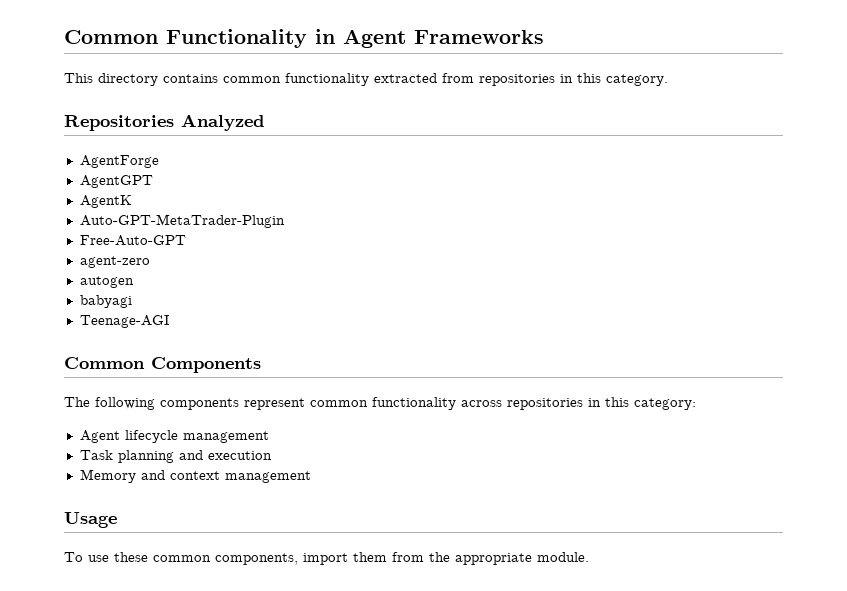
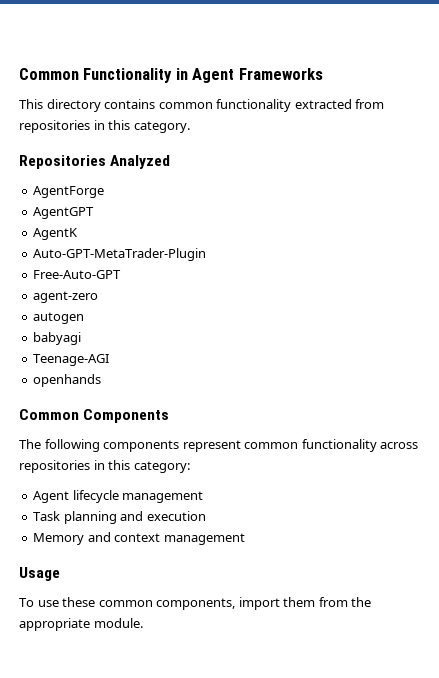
+ openhands

